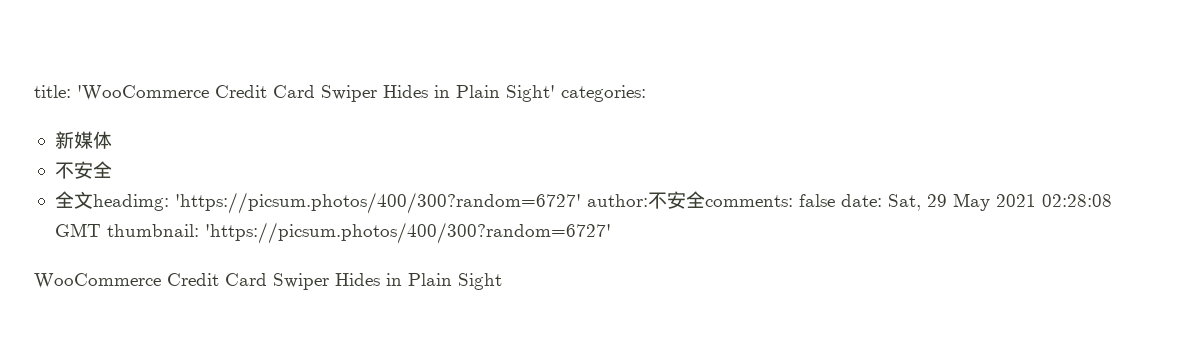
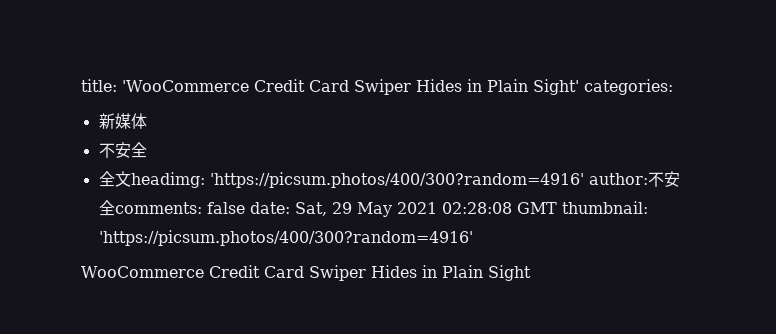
- 全文headimg: 'https://picsum.photos/400/300?random=6727' author:不安全comments: false date: Sat, 29 May 2021 02:28:08 GMT thumbnail: 'https://picsum.photos/400/300?random=6727'
+ 全文headimg: 'https://picsum.photos/400/300?random=4916' author:不安全comments: false date: Sat, 29 May 2021 02:28:08 GMT thumbnail: 'https://picsum.photos/400/300?random=4916'

